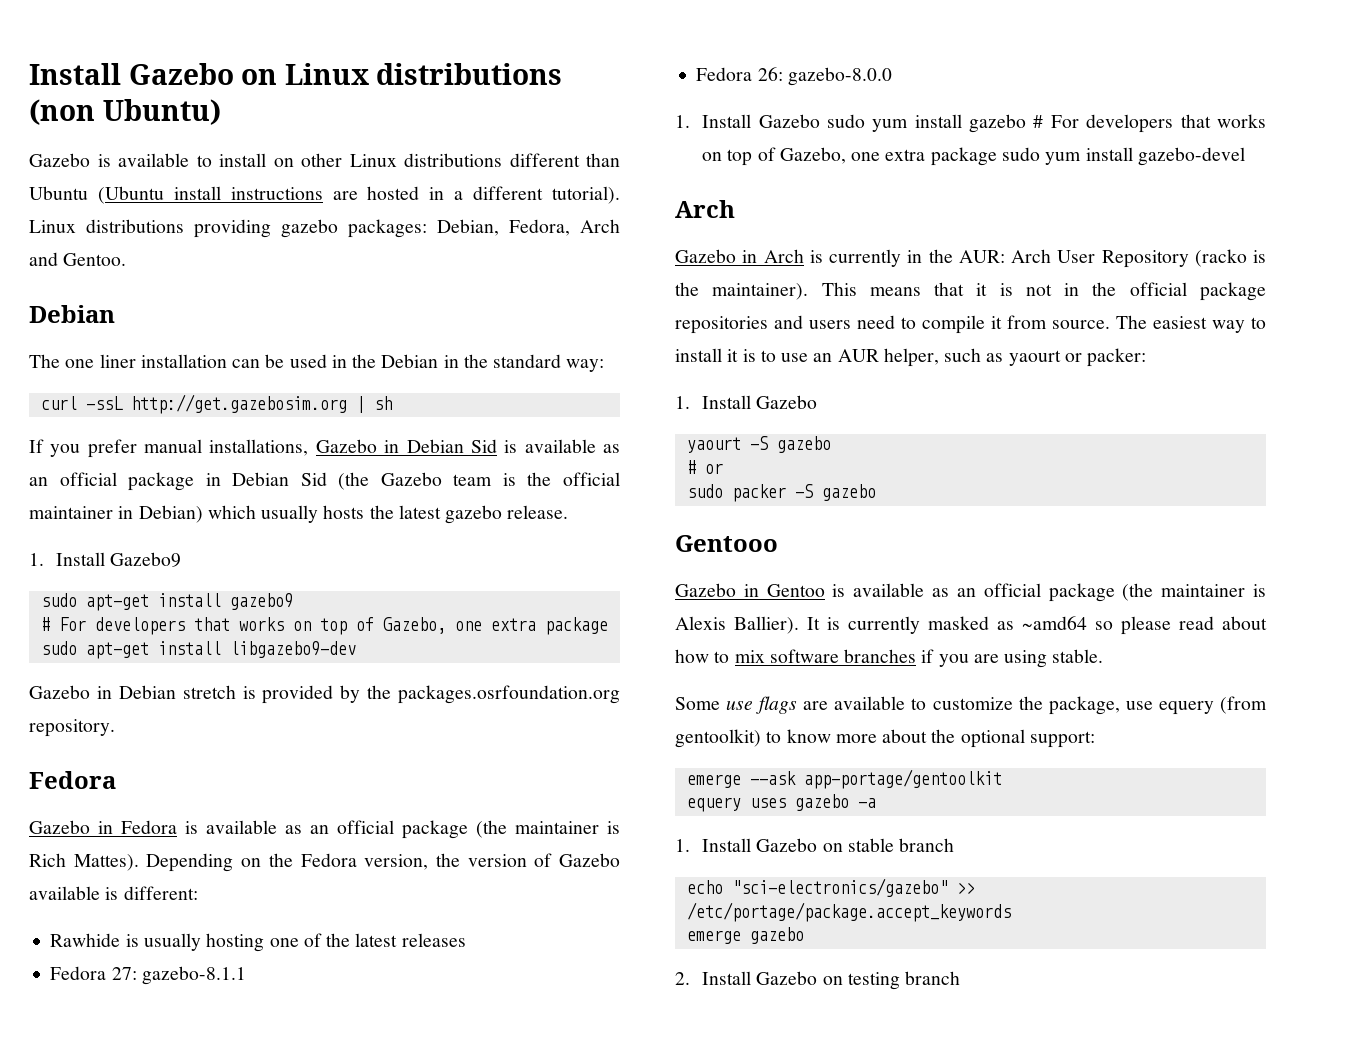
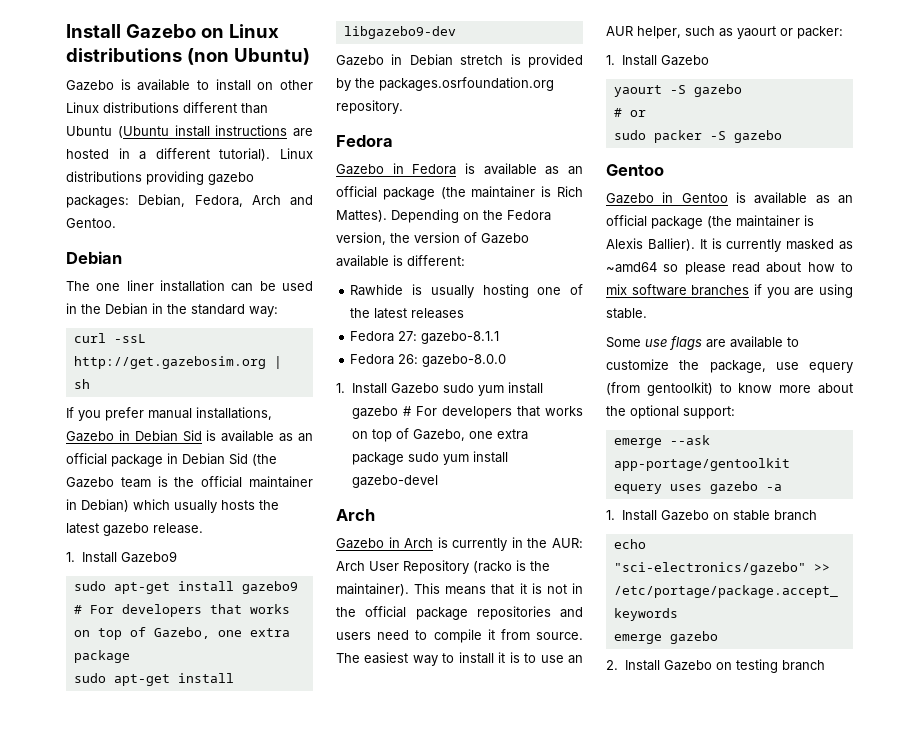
  sudo packer -S gazebo
- Gentooo
+ Gentoo

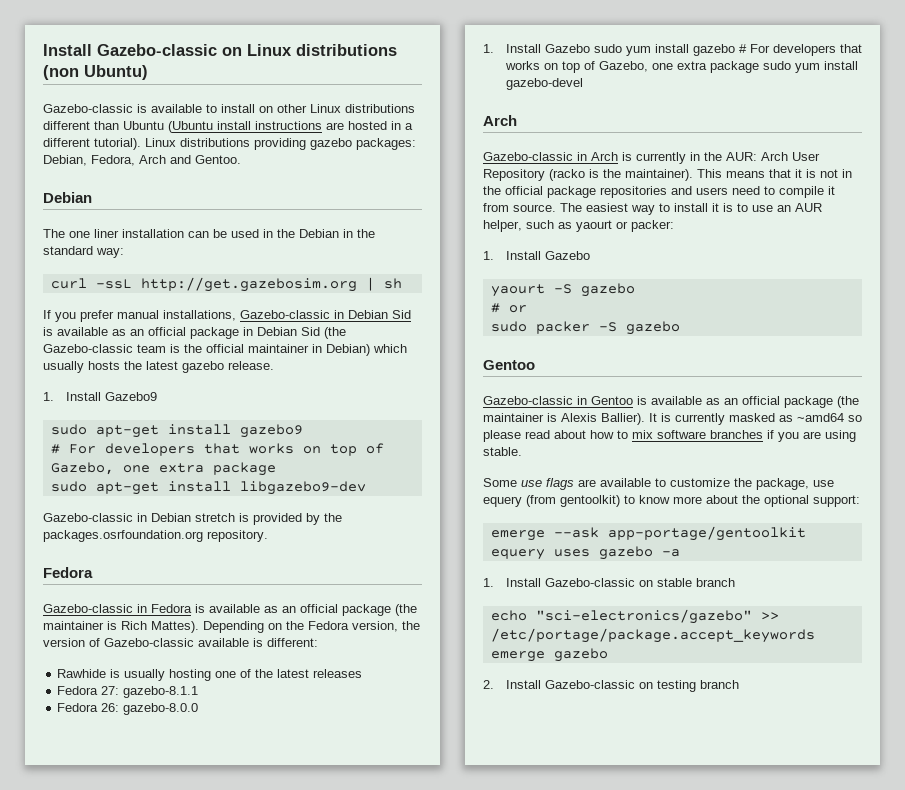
- Install Gazebo on Linux distributions (non Ubuntu)
+ Install Gazebo-classic on Linux distributions (non Ubuntu)
- Gazebo is available to install on other Linux distributions different than Ubuntu (Ubuntu install instructions are hosted in a different tutorial).
+ Gazebo-classic is available to install on other Linux distributions different than Ubuntu (Ubuntu install instructions are hosted in a different tutorial).
- If you prefer manual installations, Gazebo in Debian Sid is available as an official package in Debian Sid (the Gazebo team is the official maintainer in Debian) which usually hosts the latest gazebo release.
+ If you prefer manual installations, Gazebo-classic in Debian Sid is available as an official package in Debian Sid (the Gazebo-classic team is the official maintainer in Debian) which usually hosts the latest gazebo release.
- Gazebo in Debian stretch is provided by the packages.osrfoundation.org repository.
+ Gazebo-classic in Debian stretch is provided by the packages.osrfoundation.org repository.
- Gazebo in Fedora is available as an official package (the maintainer is Rich Mattes).
+ Gazebo-classic in Fedora is available as an official package (the maintainer is Rich Mattes).
- Depending on the Fedora version, the version of Gazebo available is different:
+ Depending on the Fedora version, the version of Gazebo-classic available is different:
- Gazebo in Arch is currently in the AUR: Arch User Repository (racko is the maintainer).
+ Gazebo-classic in Arch is currently in the AUR: Arch User Repository (racko is the maintainer).
- Gazebo in Gentoo is available as an official package (the maintainer is Alexis Ballier).
+ Gazebo-classic in Gentoo is available as an official package (the maintainer is Alexis Ballier).
- 1. Install Gazebo on stable branch
+ 1. Install Gazebo-classic on stable branch
- 2. Install Gazebo on testing branch
+ 2. Install Gazebo-classic on testing branch

